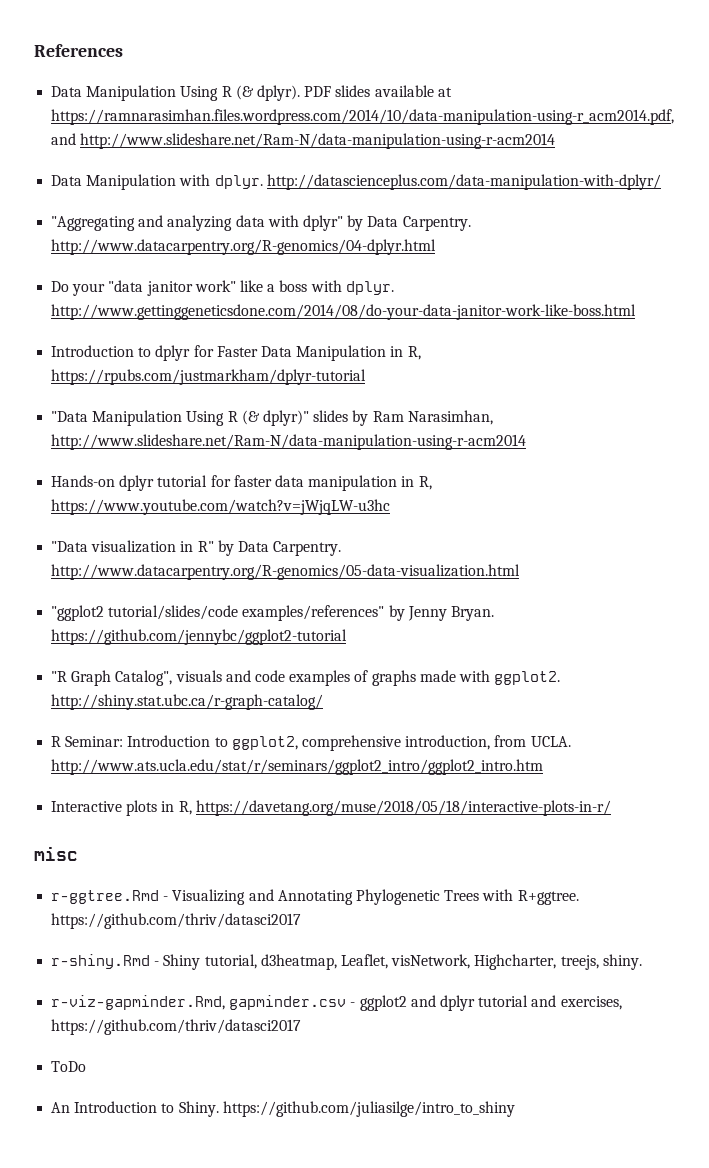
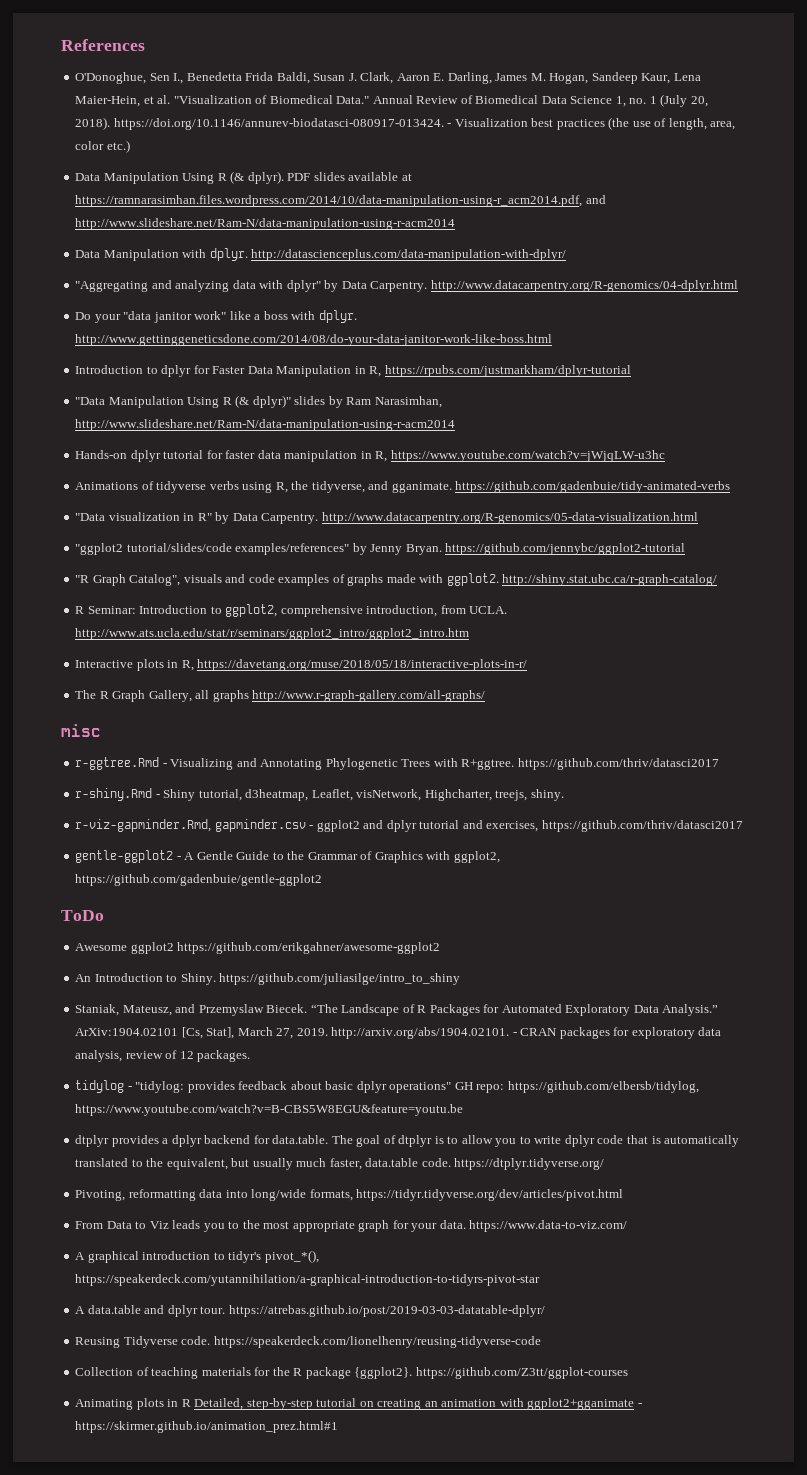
+ O'Donoghue, Sen I., Benedetta Frida Baldi, Susan J. Clark, Aaron E. Darling, James M. Hogan, Sandeep Kaur, Lena Maier-Hein, et al. "Visualization of Biomedical Data." Annual Review of Biomedical Data Science 1, no. 1 (July 20, 2018). https://doi.org/10.1146/annurev-biodatasci-080917-013424. - Visualization best practices (the use of length, area, color etc.)
+ Animations of tidyverse verbs using R, the tidyverse, and gganimate. https://github.com/gadenbuie/tidy-animated-verbs
+ The R Graph Gallery, all graphs http://www.r-graph-gallery.com/all-graphs/
+ gentle-ggplot2 - A Gentle Guide to the Grammar of Graphics with ggplot2, https://github.com/gadenbuie/gentle-ggplot2
  ToDo
+ Awesome ggplot2 https://github.com/erikgahner/awesome-ggplot2
+ Staniak, Mateusz, and Przemyslaw Biecek. “The Landscape of R Packages for Automated Exploratory Data Analysis.” ArXiv:1904.02101 [Cs, Stat], March 27, 2019. http://arxiv.org/abs/1904.02101. - CRAN packages for exploratory data analysis, review of 12 packages.
+ tidylog - "tidylog: provides feedback about basic dplyr operations" GH repo: https://github.com/elbersb/tidylog, https://www.youtube.com/watch?v=B-CBS5W8EGU&feature=youtu.be
+ dtplyr provides a dplyr backend for data.table. The goal of dtplyr is to allow you to write dplyr code that is automatically translated to the equivalent, but usually much faster, data.table code. https://dtplyr.tidyverse.org/
+ Pivoting, reformatting data into long/wide formats, https://tidyr.tidyverse.org/dev/articles/pivot.html
+ From Data to Viz leads you to the most appropriate graph for your data. https://www.data-to-viz.com/
+ A graphical introduction to tidyr's pivot_*(), https://speakerdeck.com/yutannihilation/a-graphical-introduction-to-tidyrs-pivot-star
+ A data.table and dplyr tour. https://atrebas.github.io/post/2019-03-03-datatable-dplyr/
+ Reusing Tidyverse code. https://speakerdeck.com/lionelhenry/reusing-tidyverse-code
+ Collection of teaching materials for the R package {ggplot2}. https://github.com/Z3tt/ggplot-courses
+ Animating plots in R Detailed, step-by-step tutorial on creating an animation with ggplot2+gganimate - https://skirmer.github.io/animation_prez.html#1

